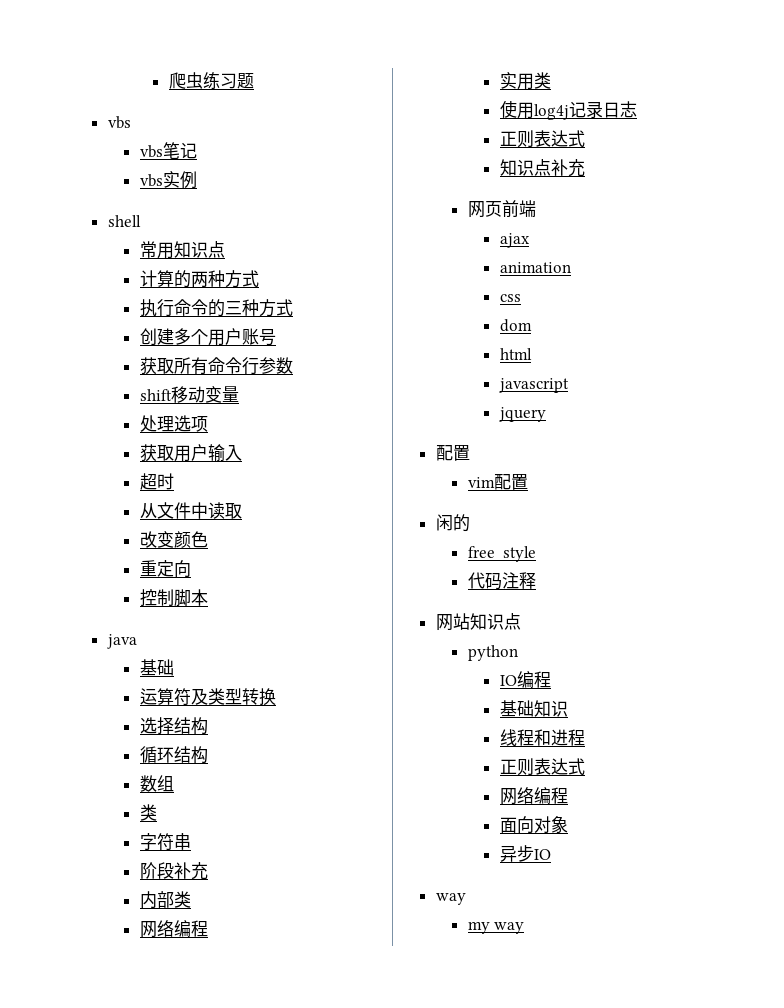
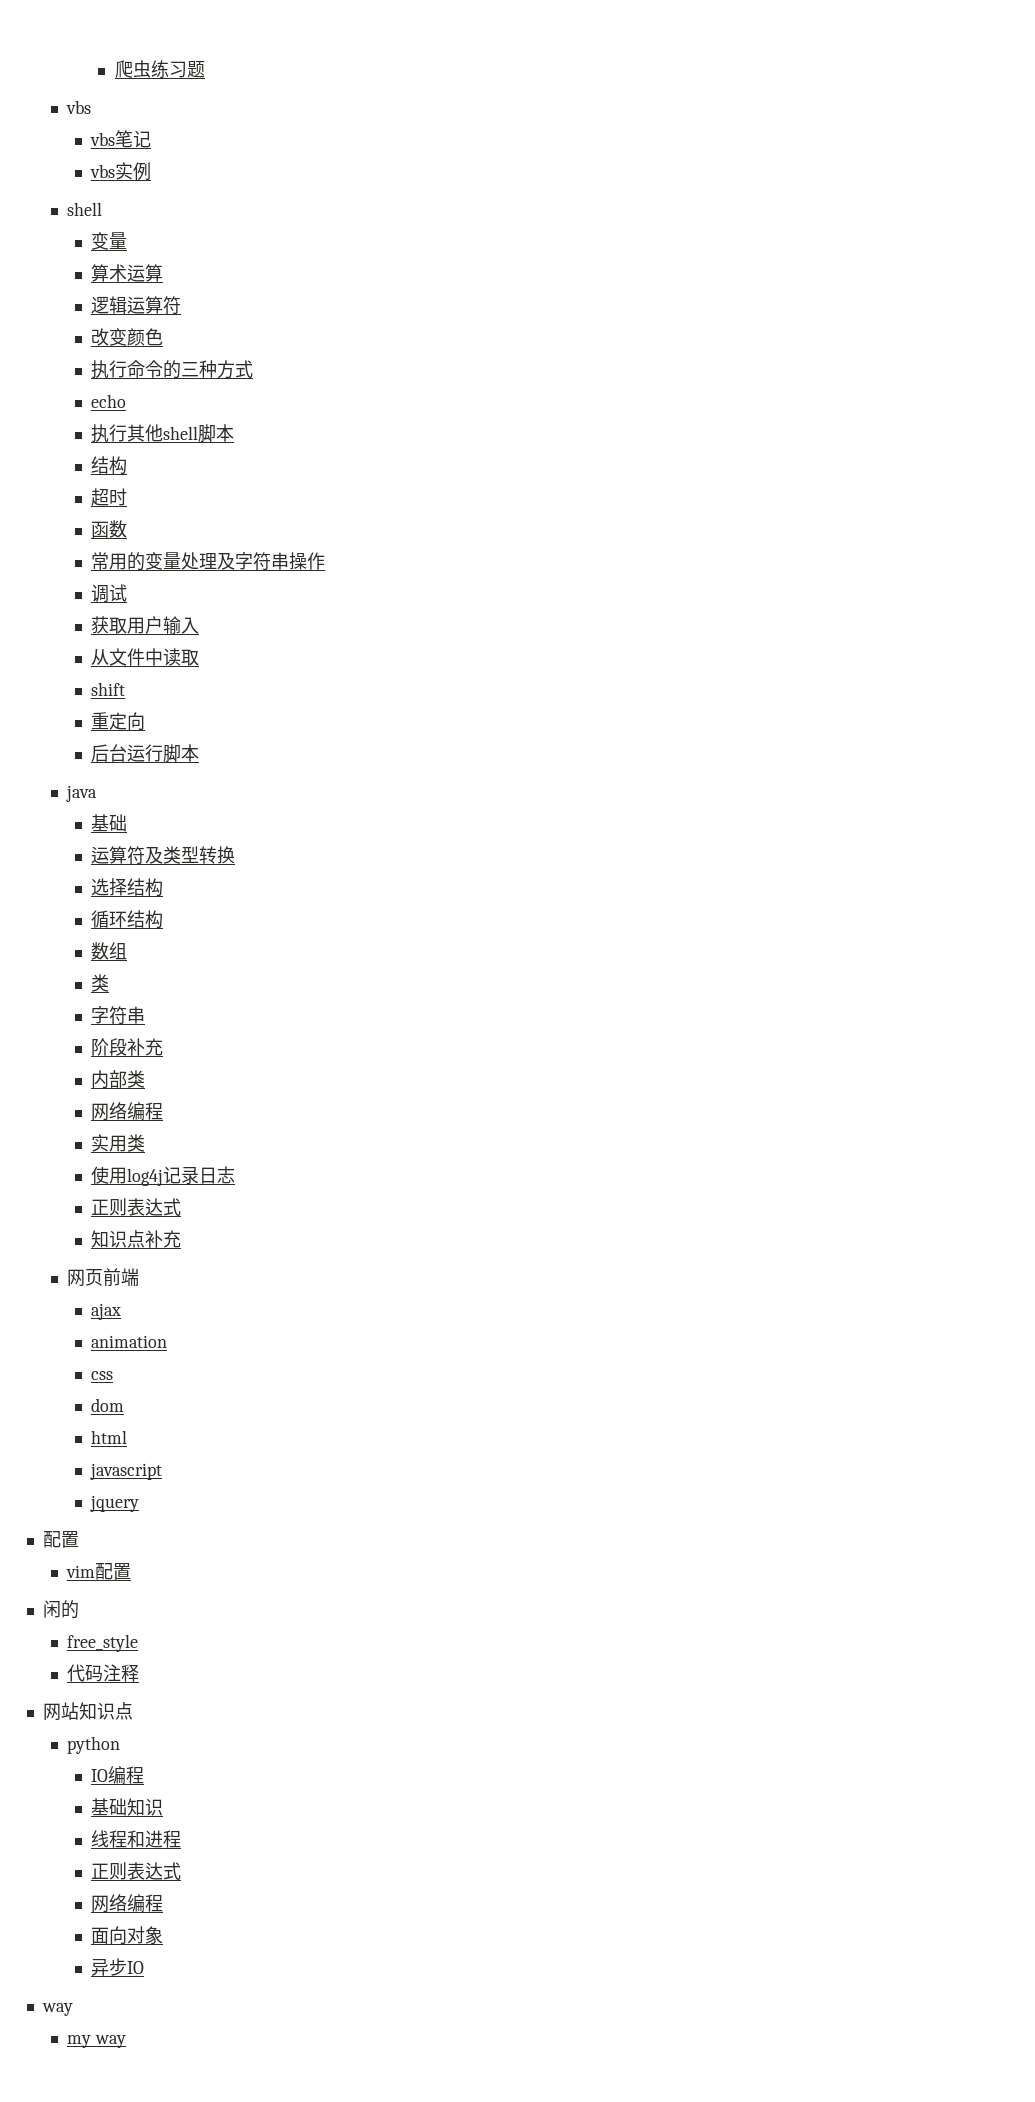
  vbs实例
  shell
- 常用知识点
- 计算的两种方式
+ 变量
+ 算术运算
+ 逻辑运算符
+ 改变颜色
- 创建多个用户账号
- 获取所有命令行参数
+ echo
+ 执行其他shell脚本
+ 结构
+ 超时
+ 函数
- shift移动变量
- 处理选项
+ 常用的变量处理及字符串操作
+ 调试
- 超时
- 改变颜色
+ shift
- 控制脚本
+ 后台运行脚本

